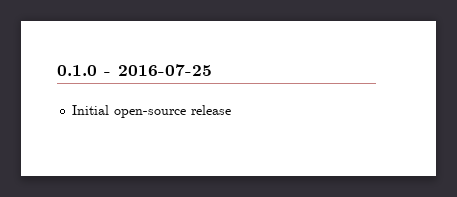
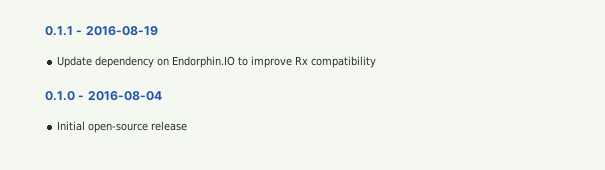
+ 0.1.1 - 2016-08-19
+ Update dependency on Endorphin.IO to improve Rx compatibility
- 0.1.0 - 2016-07-25
+ 0.1.0 - 2016-08-04

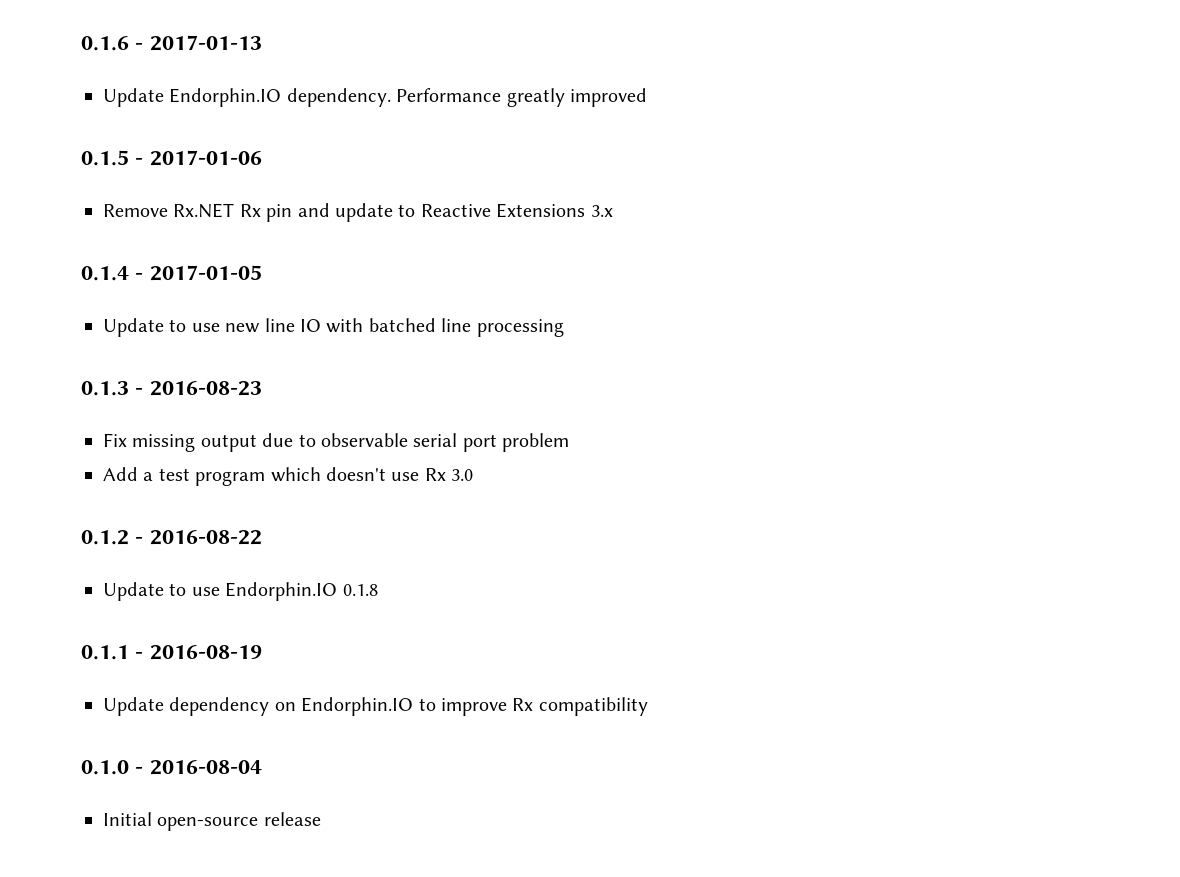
+ 0.1.6 - 2017-01-13
+ Update Endorphin.IO dependency. Performance greatly improved
+ 0.1.5 - 2017-01-06
+ Remove Rx.NET Rx pin and update to Reactive Extensions 3.x
+ 0.1.4 - 2017-01-05
+ Update to use new line IO with batched line processing
+ 0.1.3 - 2016-08-23
+ Fix missing output due to observable serial port problem
+ Add a test program which doesn't use Rx 3.0
+ 0.1.2 - 2016-08-22
+ Update to use Endorphin.IO 0.1.8

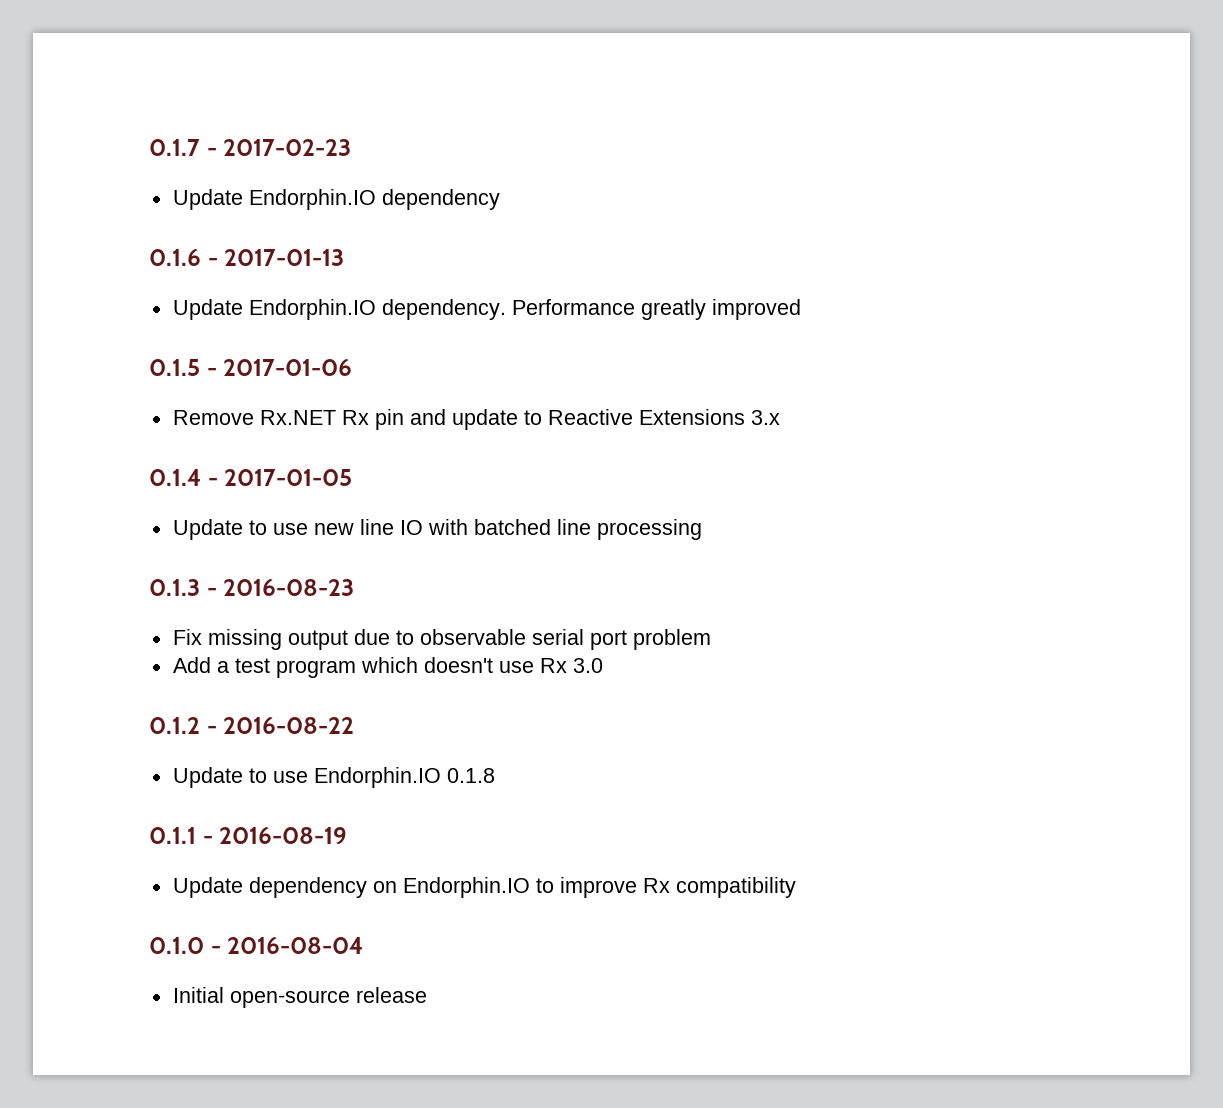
+ 0.1.7 - 2017-02-23
+ Update Endorphin.IO dependency

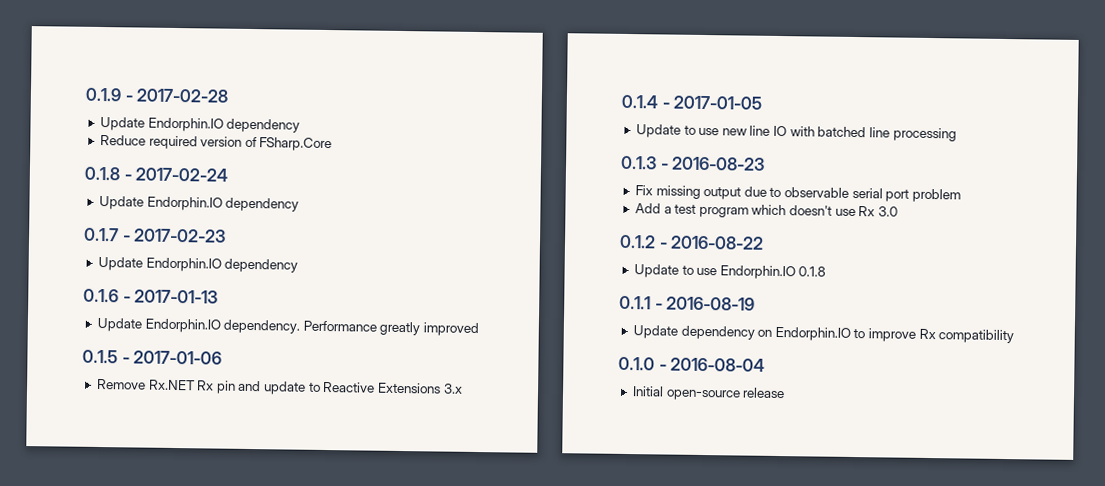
+ 0.1.9 - 2017-02-28
+ Update Endorphin.IO dependency
+ Reduce required version of FSharp.Core
+ 0.1.8 - 2017-02-24
+ Update Endorphin.IO dependency

